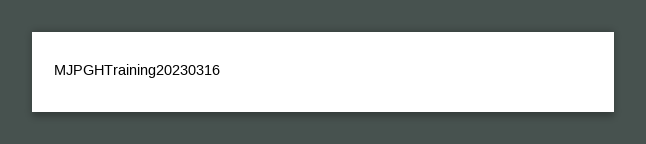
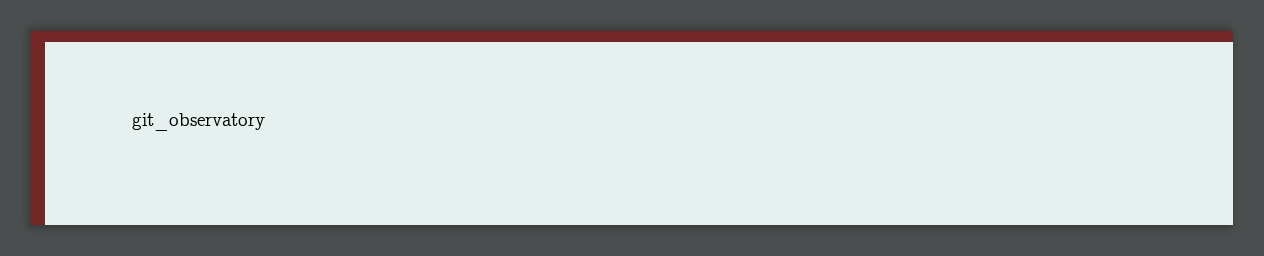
- MJPGHTraining20230316
+ git_observatory

